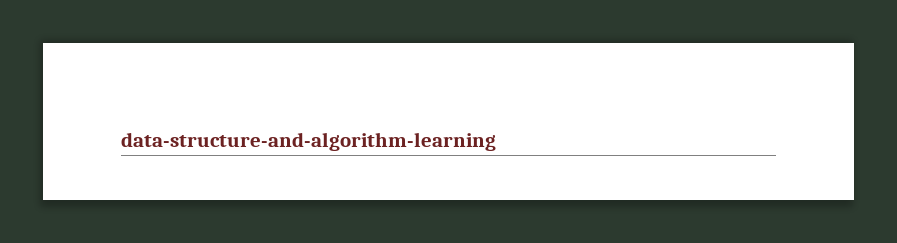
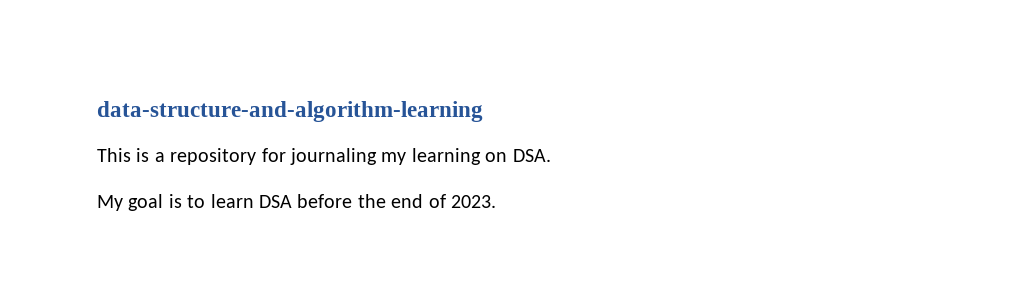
+ This is a repository for journaling my learning on DSA.
+ My goal is to learn DSA before the end of 2023.

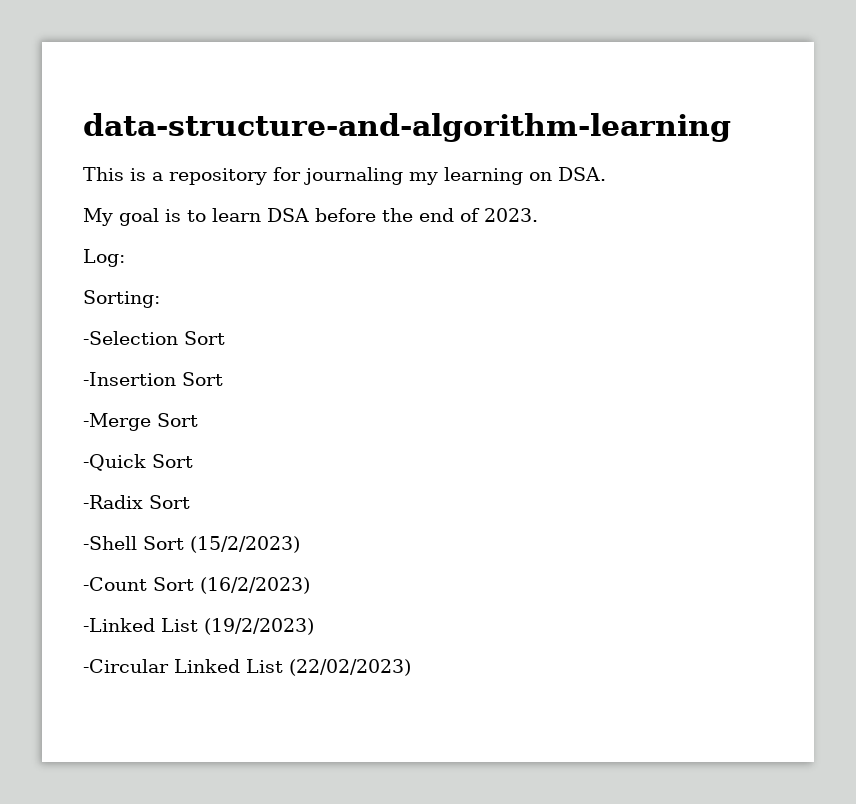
+ Log:
+ Sorting:
+ -Selection Sort
+ -Insertion Sort
+ -Merge Sort
+ -Quick Sort
+ -Radix Sort
+ -Shell Sort (15/2/2023)
+ -Count Sort (16/2/2023)
+ -Linked List (19/2/2023)
+ -Circular Linked List (22/02/2023)

